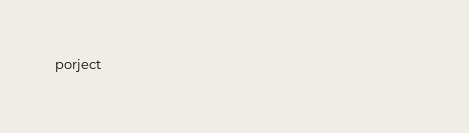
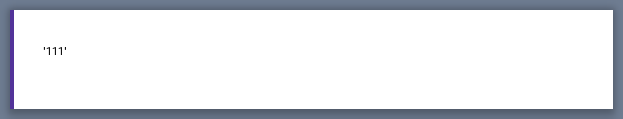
- porject
+ '111'

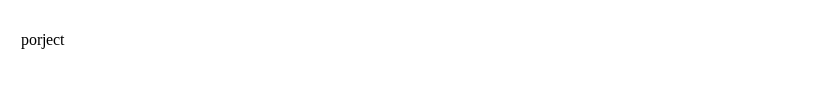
- '111'
+ porject

